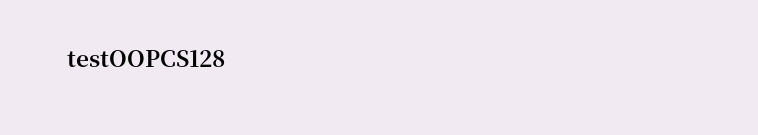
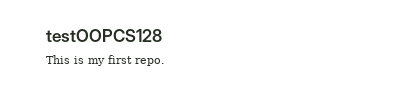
+ This is my first repo.

